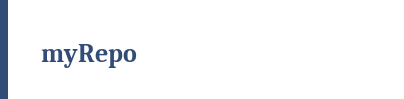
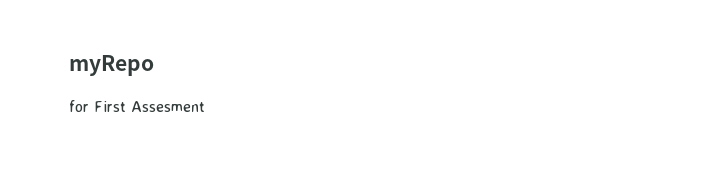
+ for First Assesment

